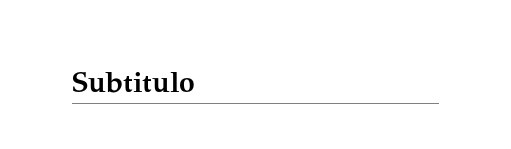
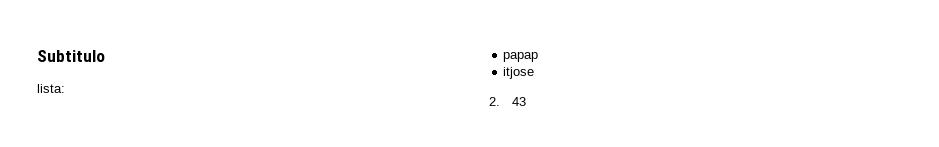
+ lista:
+ papap
+ itjose
+ 2. 43

